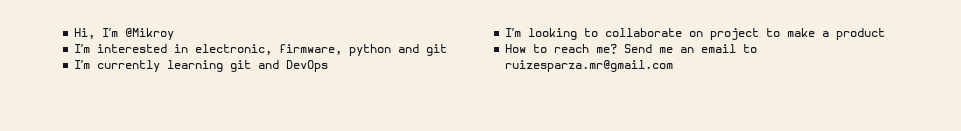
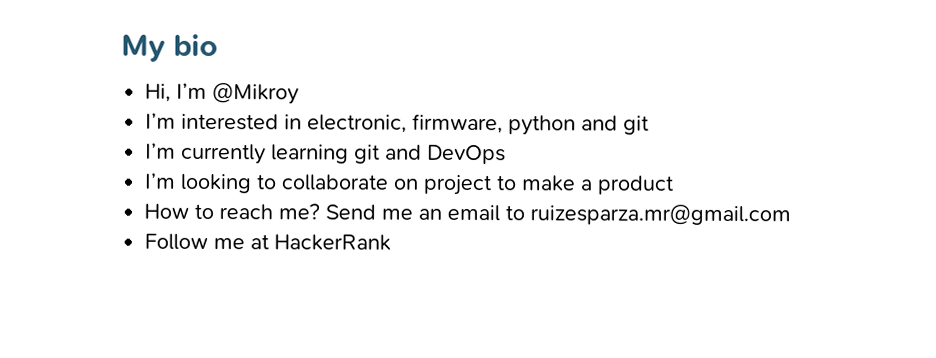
+ My bio
+ Follow me at HackerRank

